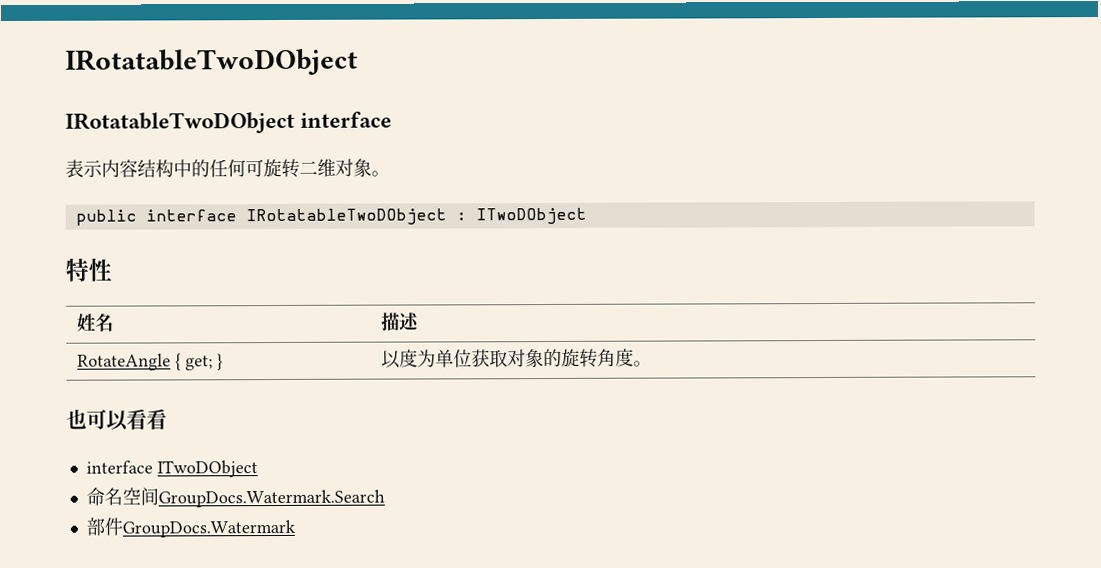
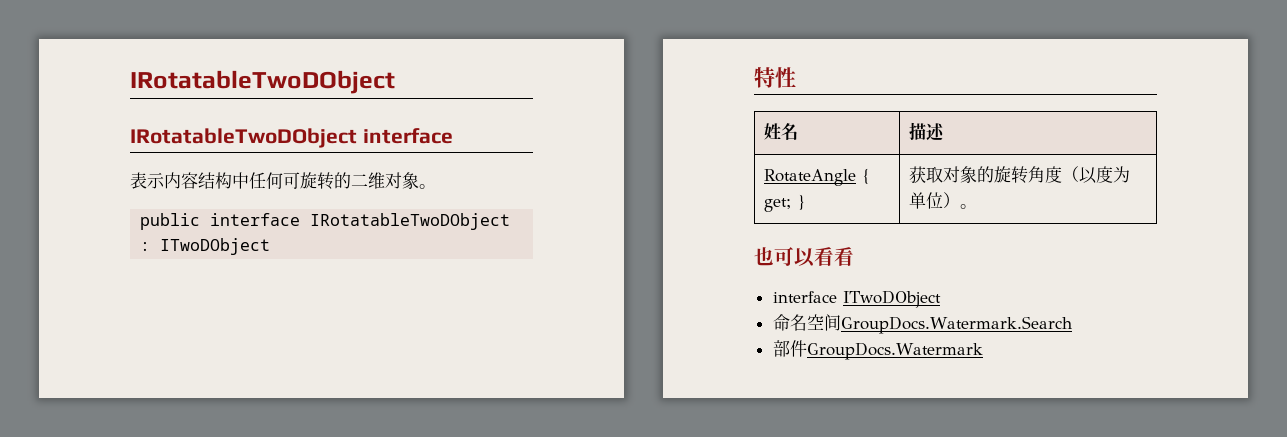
- 表示内容结构中的任何可旋转二维对象。
+ 表示内容结构中任何可旋转的二维对象。
- RotateAngle { get; } | 以度为单位获取对象的旋转角度。
+ RotateAngle { get; } | 获取对象的旋转角度（以度为单位）。

